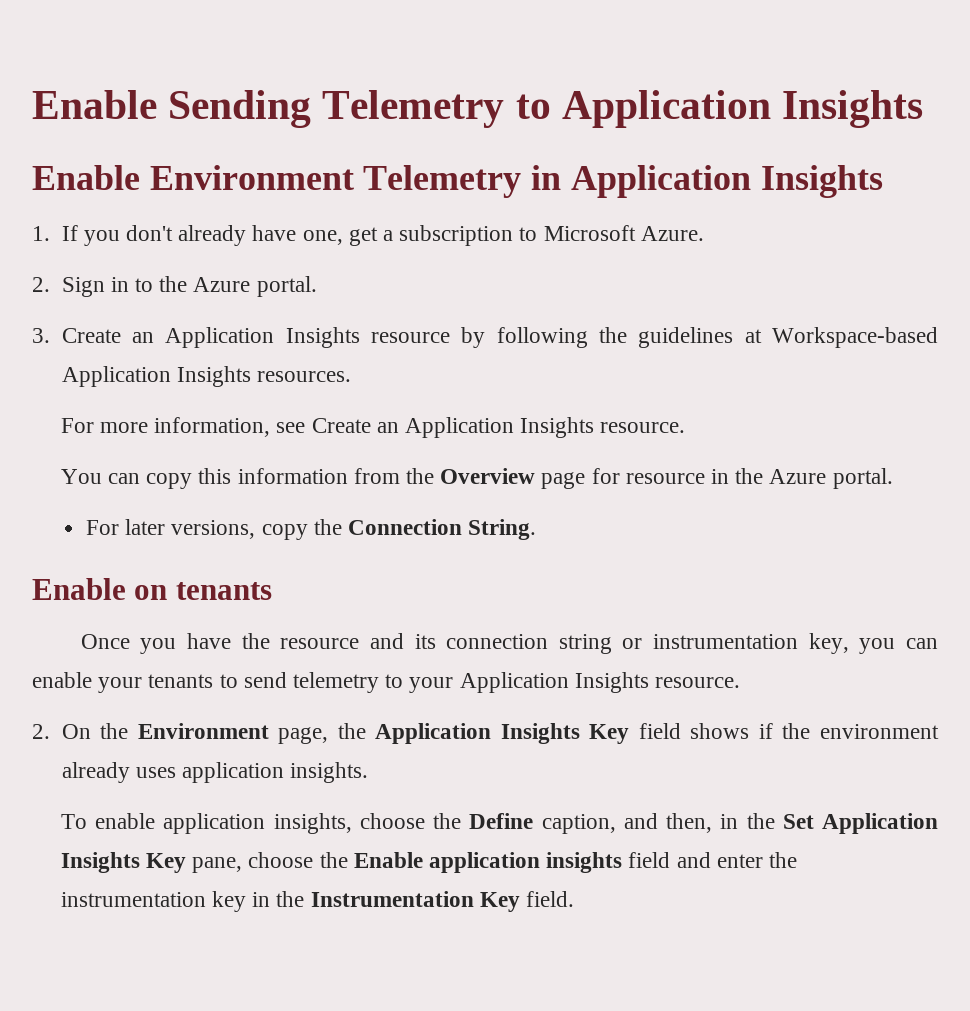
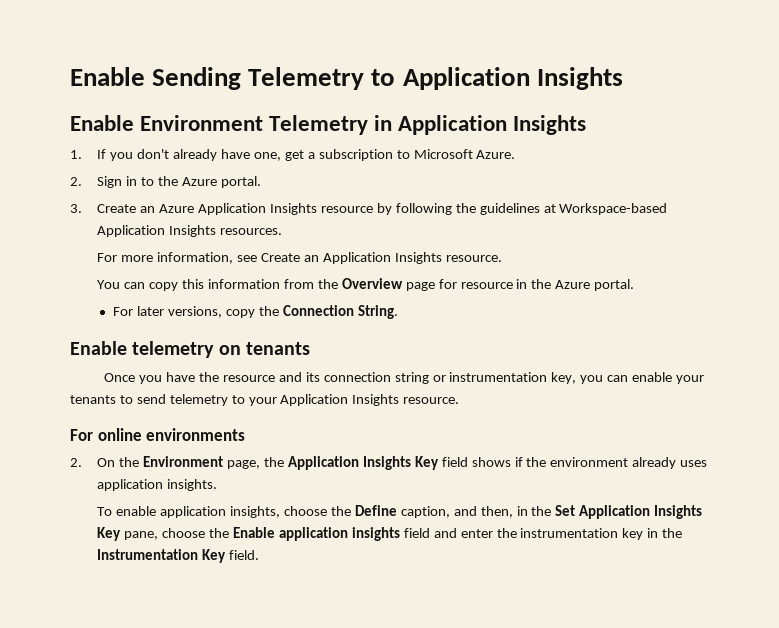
- 3. Create an Application Insights resource by following the guidelines at Workspace-based Application Insights resources.
+ 3. Create an Azure Application Insights resource by following the guidelines at Workspace-based Application Insights resources.
- Enable on tenants
+ Enable telemetry on tenants
+ For online environments

